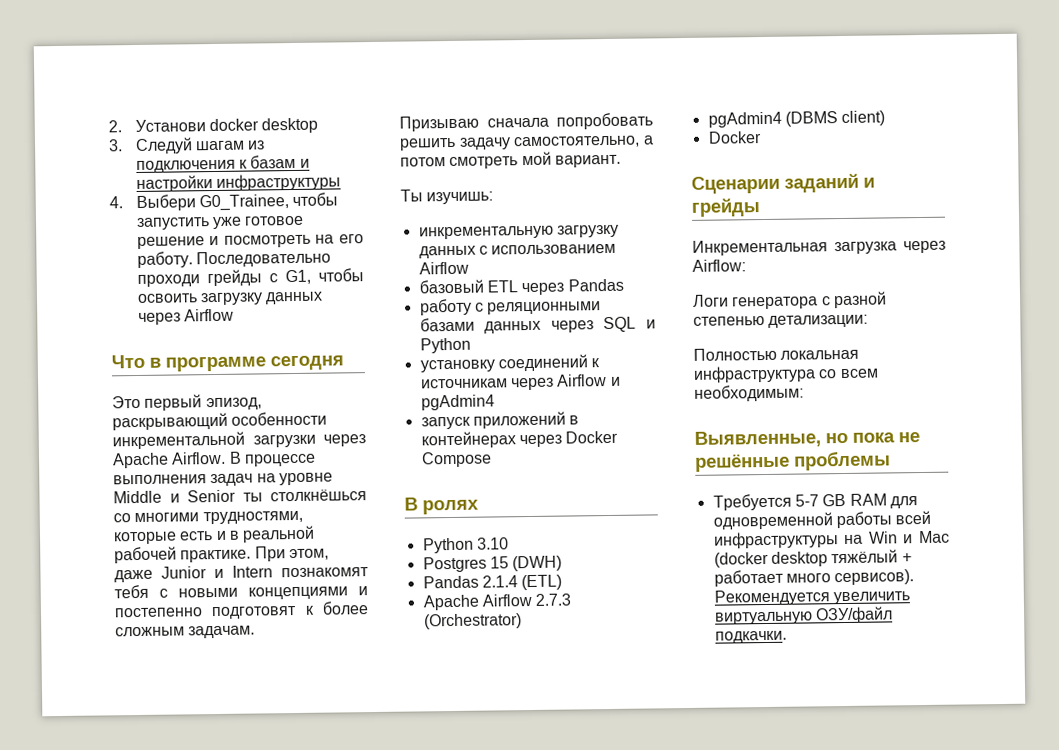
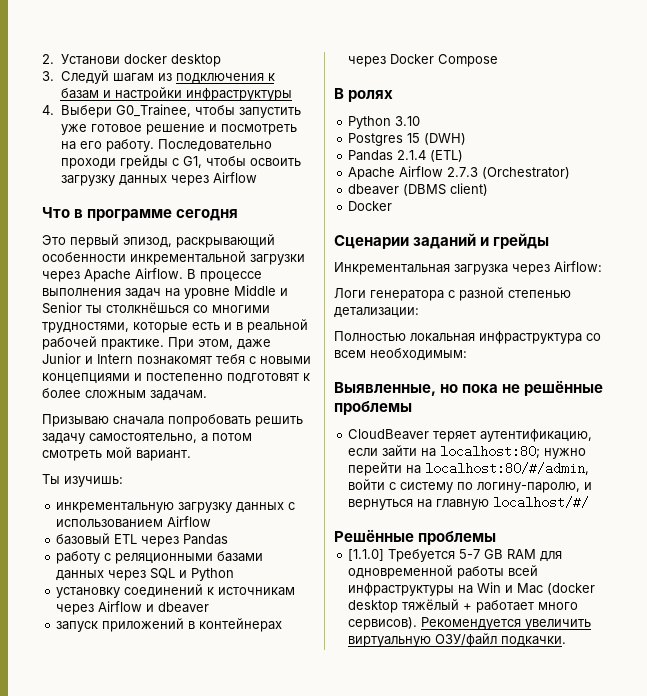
- установку соединений к источникам через Airflow и pgAdmin4
+ установку соединений к источникам через Airflow и dbeaver
- pgAdmin4 (DBMS client)
+ dbeaver (DBMS client)
- Требуется 5-7 GB RAM для одновременной работы всей инфраструктуры на Win и Mac (docker desktop тяжёлый + работает много сервисов).
+ CloudBeaver теряет аутентификацию, если зайти на localhost:80; нужно перейти на localhost:80/#/admin, войти с систему по логину-паролю, и вернуться на главную localhost/#/
+ Решённые проблемы
+ [1.1.0] Требуется 5-7 GB RAM для одновременной работы всей инфраструктуры на Win и Mac (docker desktop тяжёлый + работает много сервисов).

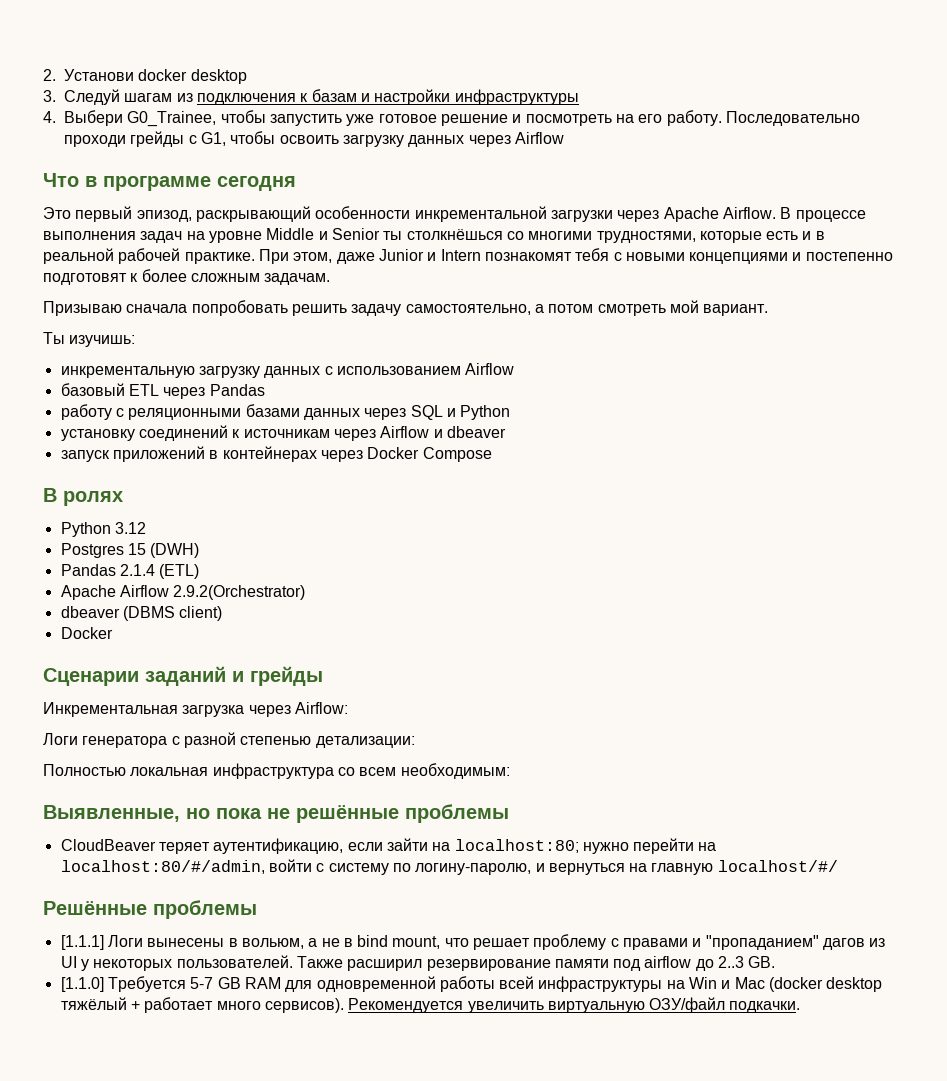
- Python 3.10
+ Python 3.12
- Apache Airflow 2.7.3 (Orchestrator)
+ Apache Airflow 2.9.2(Orchestrator)
+ [1.1.1] Логи вынесены в вольюм, а не в bind mount, что решает проблему с правами и "пропаданием" дагов из UI у некоторых пользователей. Также расширил резервирование памяти под airflow до 2..3 GB.

